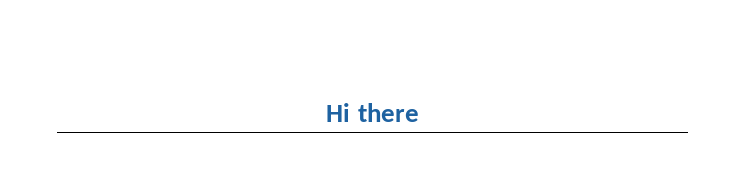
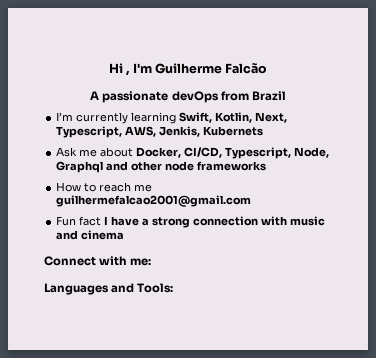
- Hi there
+ Hi , I'm Guilherme Falcão
+ A passionate devOps from Brazil
+ I’m currently learning Swift, Kotlin, Next, Typescript, AWS, Jenkis, Kubernets
+ Ask me about Docker, CI/CD, Typescript, Node, Graphql and other node frameworks
+ How to reach me guilhermefalcao2001@gmail.com
+ Fun fact I have a strong connection with music and cinema
+ Connect with me:
+ Languages and Tools:

